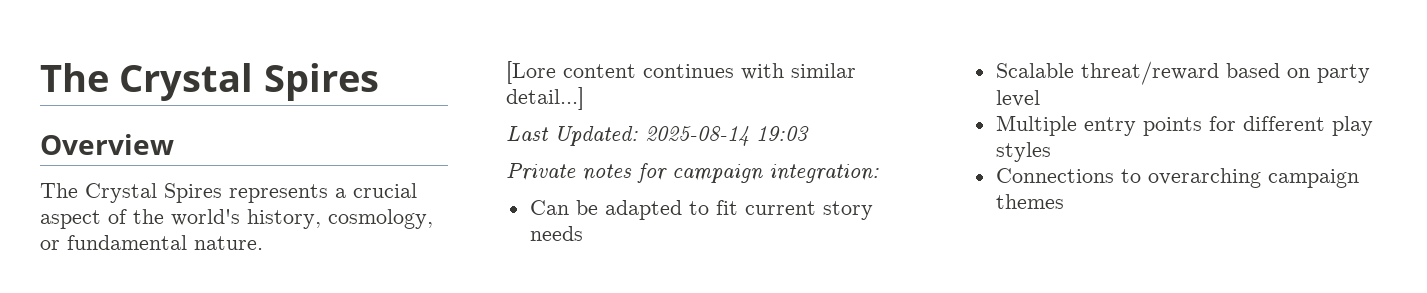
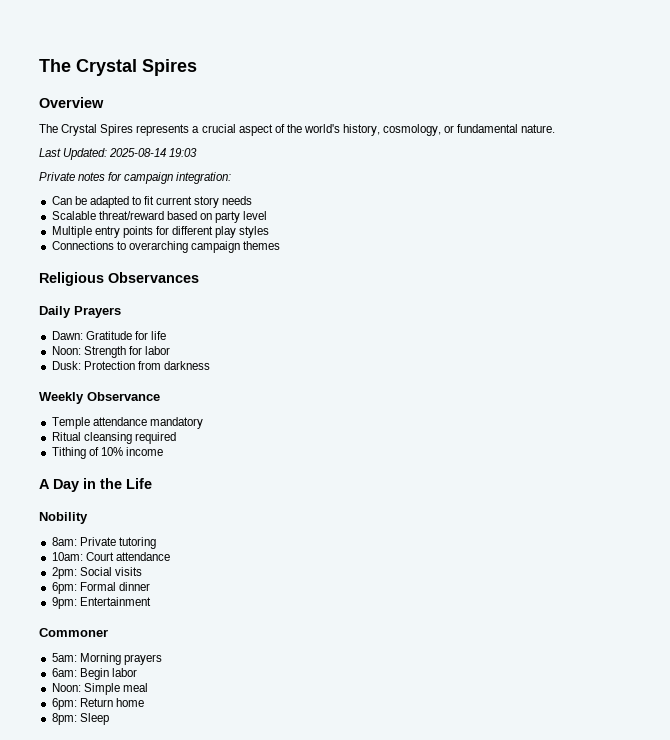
- [Lore content continues with similar detail...]
+ Religious Observances
+ Daily Prayers
+ Dawn: Gratitude for life
+ Noon: Strength for labor
+ Dusk: Protection from darkness
+ Weekly Observance
+ Temple attendance mandatory
+ Ritual cleansing required
+ Tithing of 10% income
+ A Day in the Life
+ Nobility
+ 8am: Private tutoring
+ 10am: Court attendance
+ 2pm: Social visits
+ 6pm: Formal dinner
+ 9pm: Entertainment
+ Commoner
+ 5am: Morning prayers
+ 6am: Begin labor
+ Noon: Simple meal
+ 6pm: Return home
+ 8pm: Sleep

